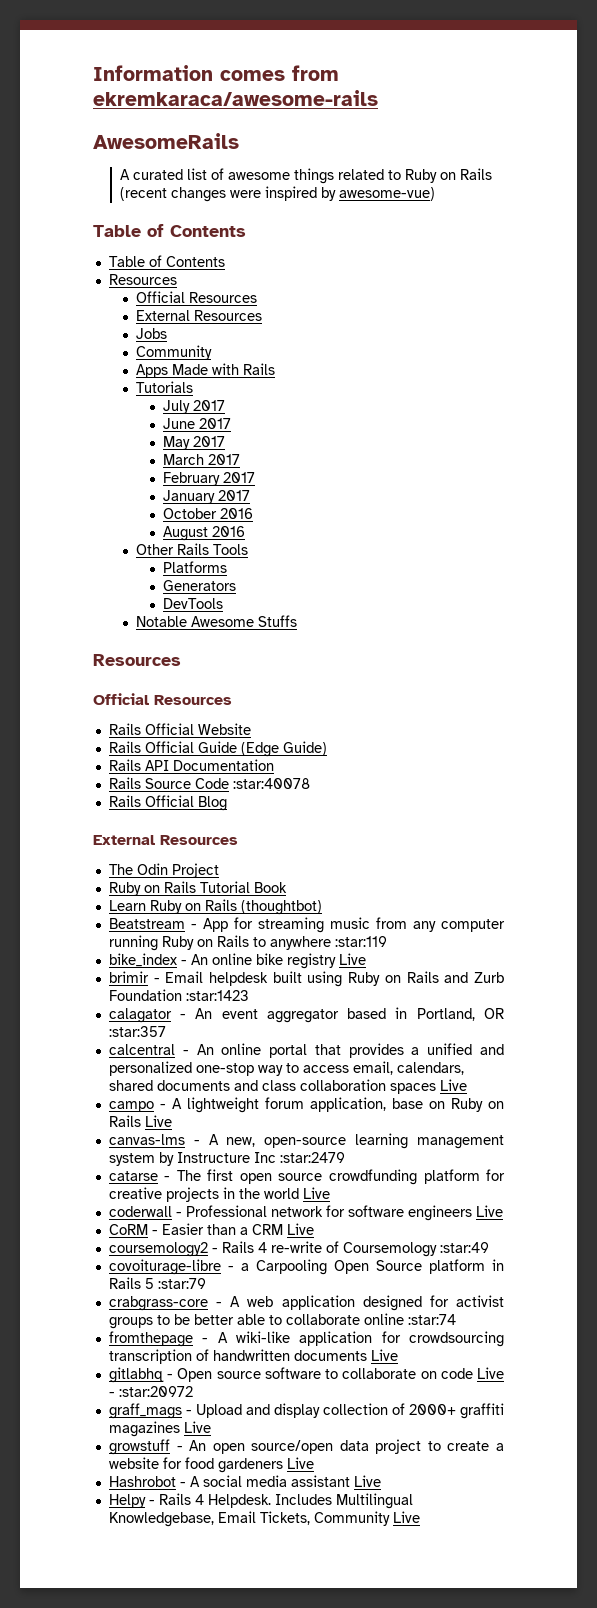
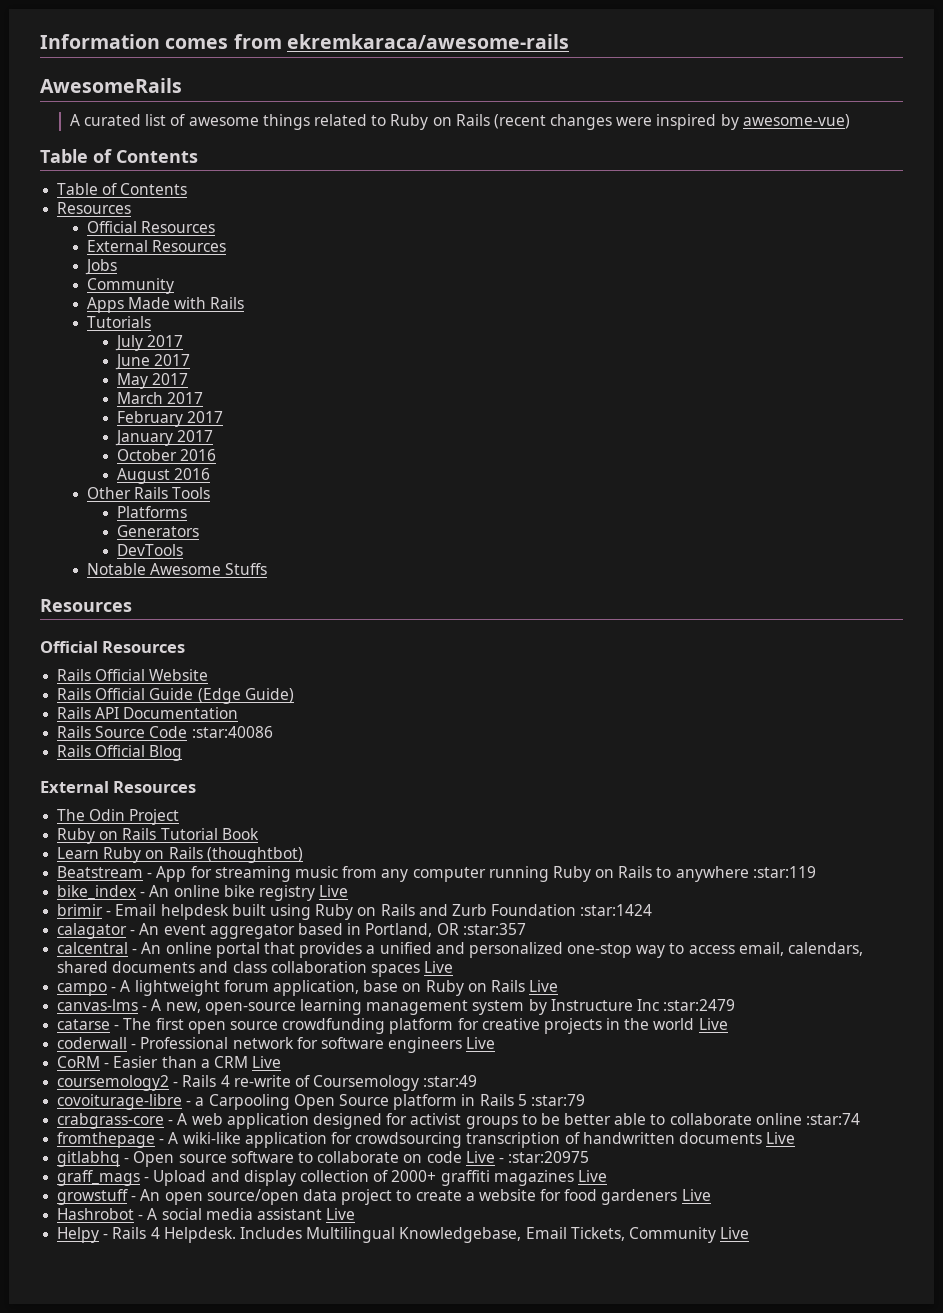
- Rails Source Code :star:40078
+ Rails Source Code :star:40086
- brimir - Email helpdesk built using Ruby on Rails and Zurb Foundation :star:1423
+ brimir - Email helpdesk built using Ruby on Rails and Zurb Foundation :star:1424
- gitlabhq - Open source software to collaborate on code Live - :star:20972
+ gitlabhq - Open source software to collaborate on code Live - :star:20975

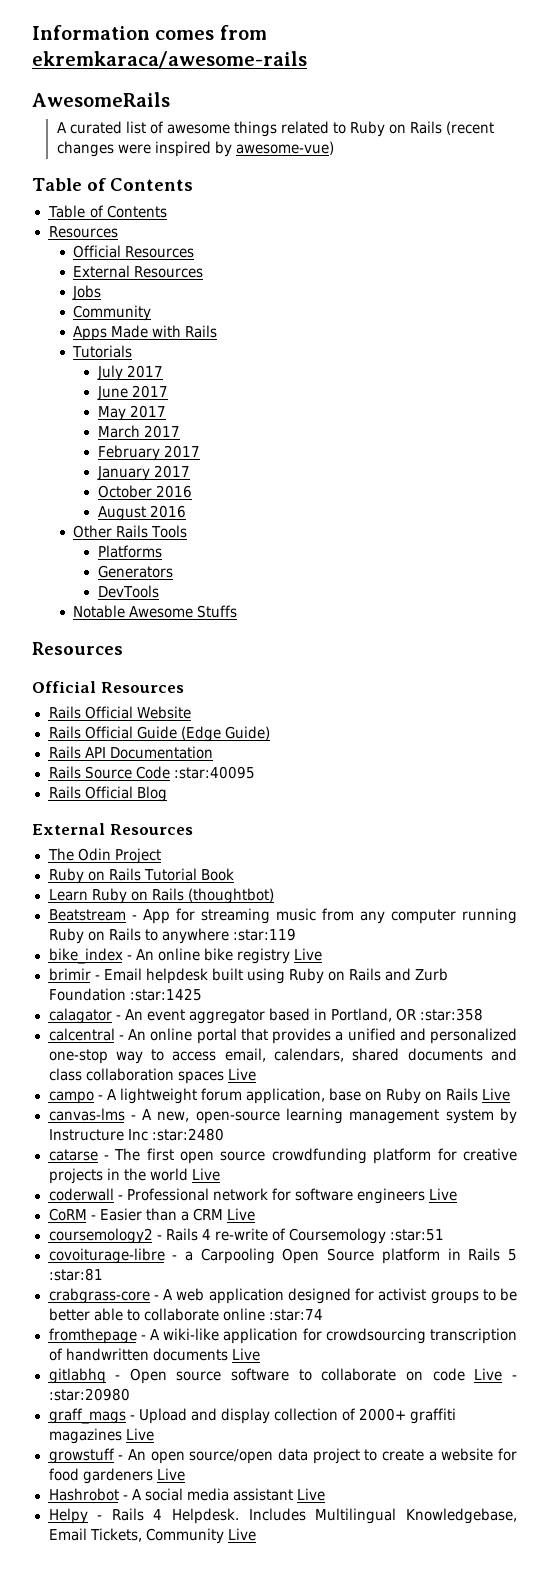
- Rails Source Code :star:40086
+ Rails Source Code :star:40095
- brimir - Email helpdesk built using Ruby on Rails and Zurb Foundation :star:1424
+ brimir - Email helpdesk built using Ruby on Rails and Zurb Foundation :star:1425
- calagator - An event aggregator based in Portland, OR :star:357
+ calagator - An event aggregator based in Portland, OR :star:358
- canvas-lms - A new, open-source learning management system by Instructure Inc :star:2479
+ canvas-lms - A new, open-source learning management system by Instructure Inc :star:2480
- coursemology2 - Rails 4 re-write of Coursemology :star:49
+ coursemology2 - Rails 4 re-write of Coursemology :star:51
- covoiturage-libre - a Carpooling Open Source platform in Rails 5 :star:79
+ covoiturage-libre - a Carpooling Open Source platform in Rails 5 :star:81
- gitlabhq - Open source software to collaborate on code Live - :star:20975
+ gitlabhq - Open source software to collaborate on code Live - :star:20980

